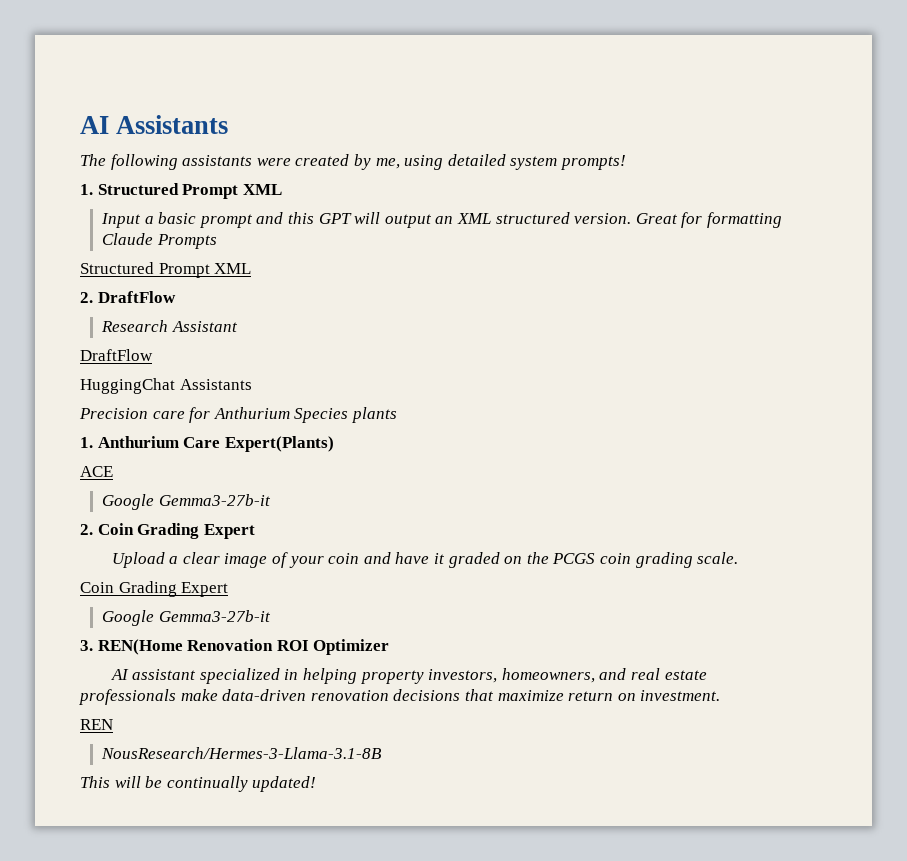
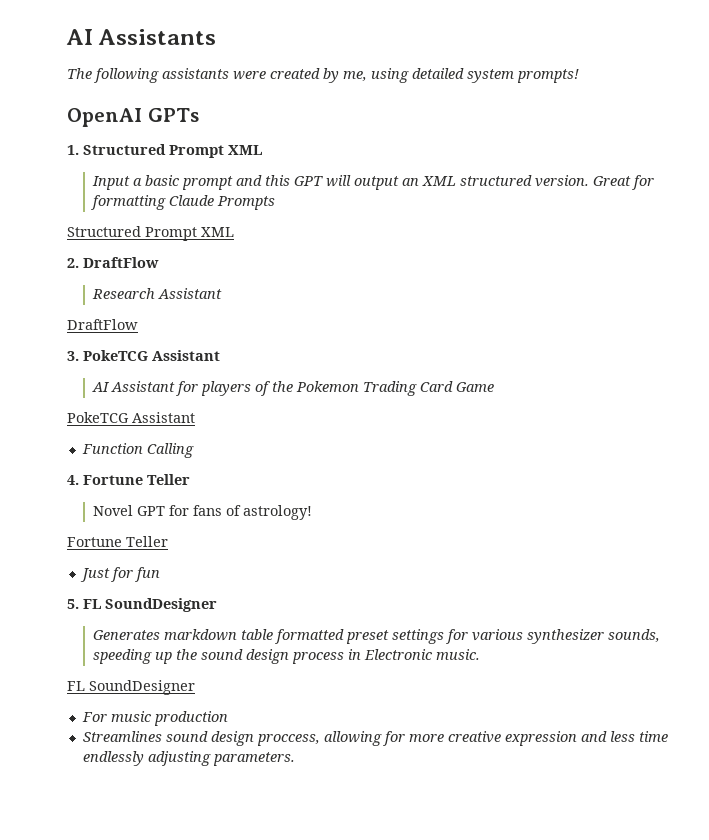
+ OpenAI GPTs
- HuggingChat Assistants
- Precision care for Anthurium Species plants
- 1. Anthurium Care Expert(Plants)
- ACE
- Google Gemma3-27b-it
- 2. Coin Grading Expert
- Upload a clear image of your coin and have it graded on the PCGS coin grading scale.
- Coin Grading Expert
- Google Gemma3-27b-it
- 3. REN(Home Renovation ROI Optimizer
- AI assistant specialized in helping property investors, homeowners, and real estate professionals make data-driven renovation decisions that maximize return on investment.
- REN
- NousResearch/Hermes-3-Llama-3.1-8B
- This will be continually updated!
+ 3. PokeTCG Assistant
+ AI Assistant for players of the Pokemon Trading Card Game
+ PokeTCG Assistant
+ Function Calling
+ 4. Fortune Teller
+ Novel GPT for fans of astrology!
+ Fortune Teller
+ Just for fun
+ 5. FL SoundDesigner
+ Generates markdown table formatted preset settings for various synthesizer sounds, speeding up the sound design process in Electronic music.
+ FL SoundDesigner
+ For music production
+ Streamlines sound design proccess, allowing for more creative expression and less time endlessly adjusting parameters.

